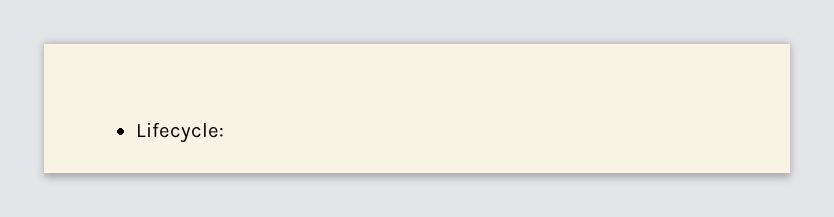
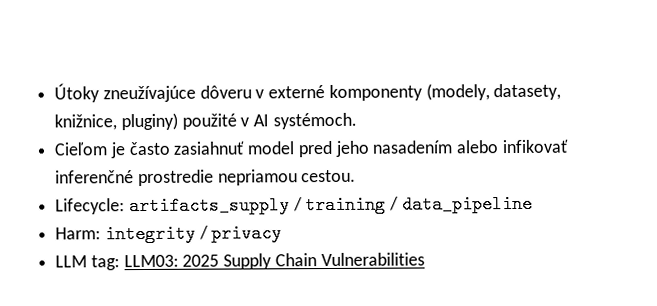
- Lifecycle:
+ Útoky zneužívajúce dôveru v externé komponenty (modely, datasety, knižnice, pluginy) použité v AI systémoch.
+ Cieľom je často zasiahnuť model pred jeho nasadením alebo infikovať inferenčné prostredie nepriamou cestou.
+ Lifecycle: artifacts_supply / training / data_pipeline
+ Harm: integrity / privacy
+ LLM tag: LLM03: 2025 Supply Chain Vulnerabilities

